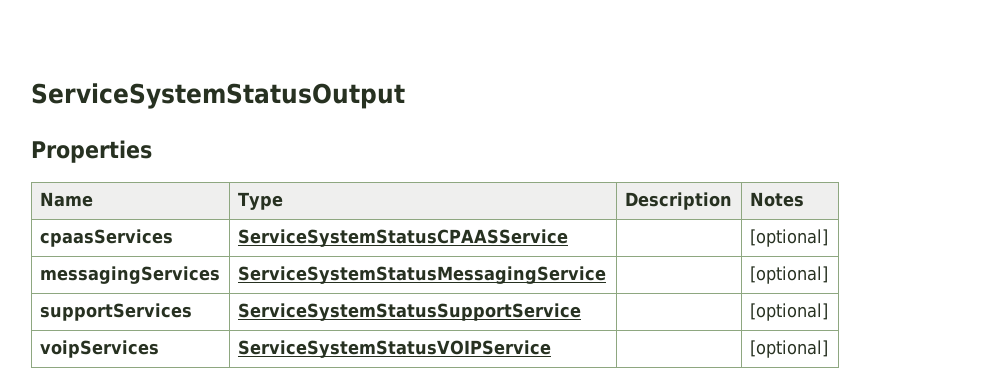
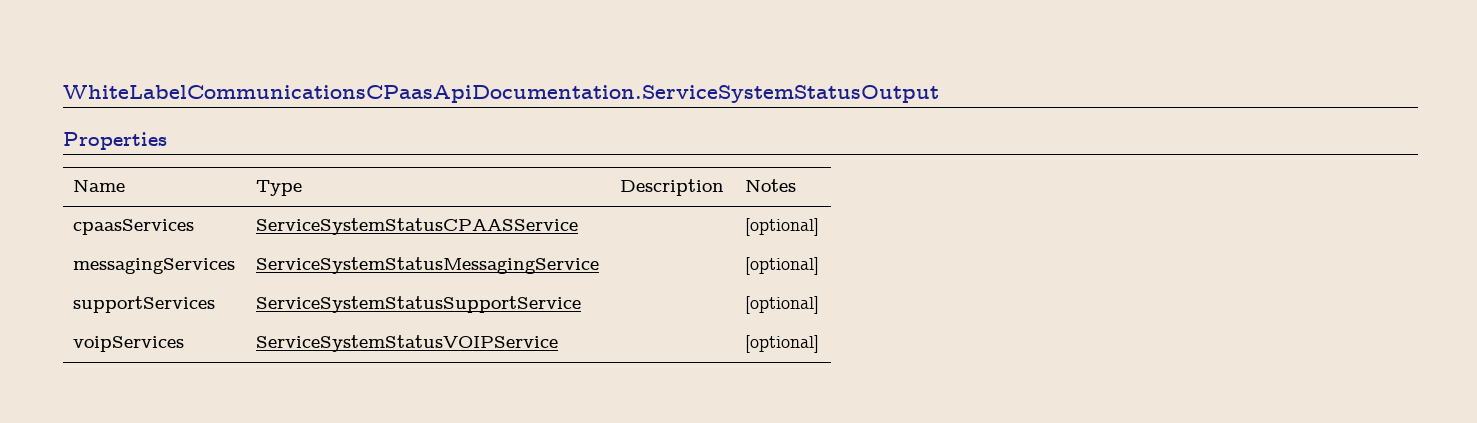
- ServiceSystemStatusOutput
+ WhiteLabelCommunicationsCPaasApiDocumentation.ServiceSystemStatusOutput

